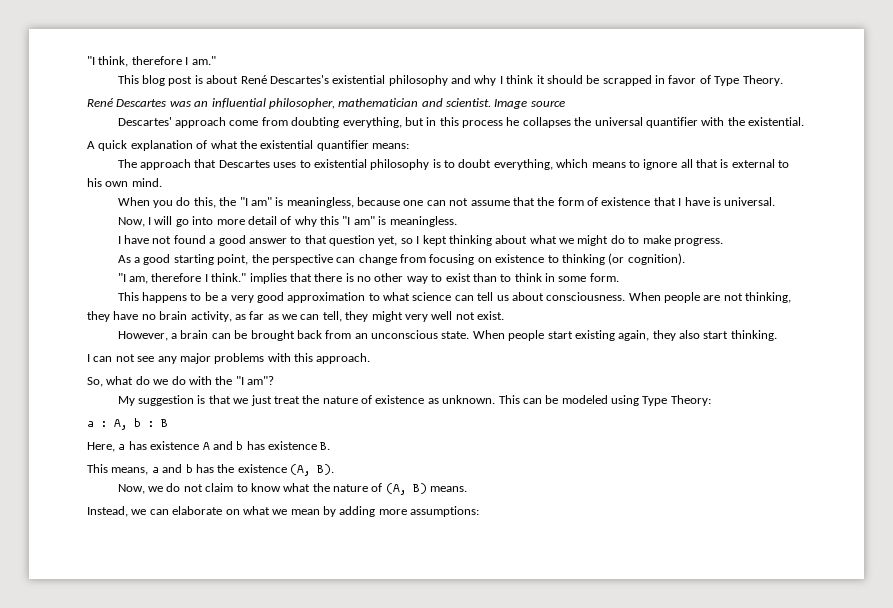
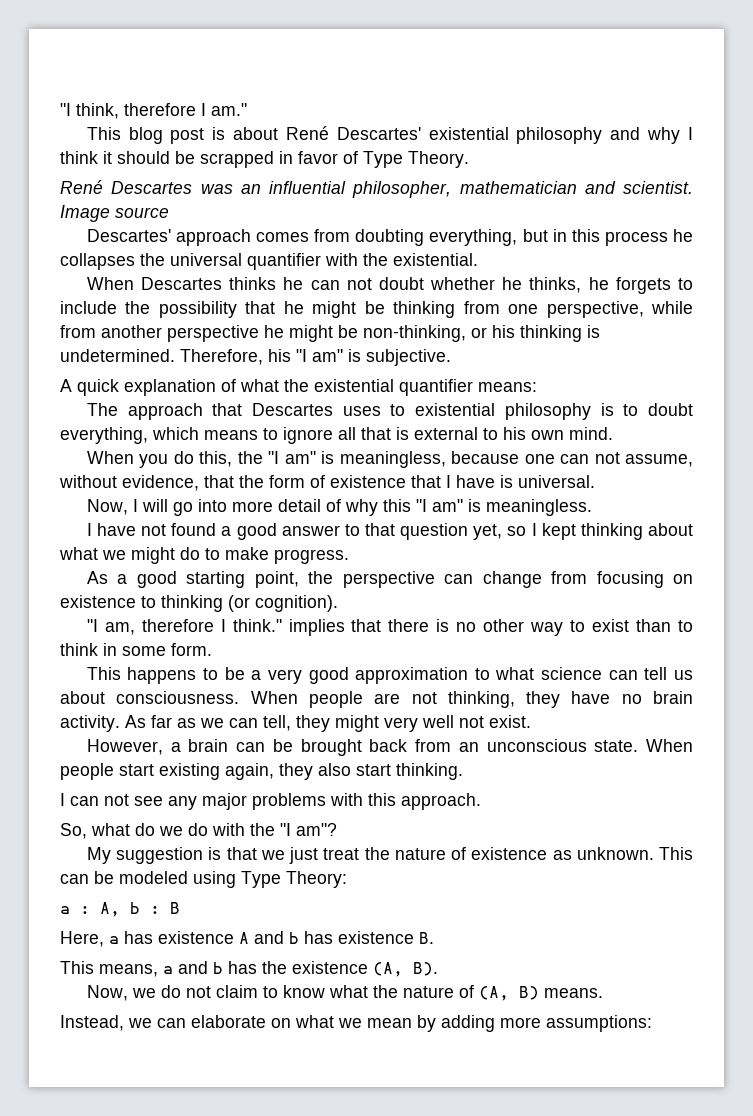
- This blog post is about René Descartes's existential philosophy and why I think it should be scrapped in favor of Type Theory.
+ This blog post is about René Descartes' existential philosophy and why I think it should be scrapped in favor of Type Theory.
- Descartes' approach come from doubting everything, but in this process he collapses the universal quantifier with the existential.
+ Descartes' approach comes from doubting everything, but in this process he collapses the universal quantifier with the existential.
+ When Descartes thinks he can not doubt whether he thinks, he forgets to include the possibility that he might be thinking from one perspective, while from another perspective he might be non-thinking, or his thinking is undetermined. Therefore, his "I am" is subjective.
- When you do this, the "I am" is meaningless, because one can not assume that the form of existence that I have is universal.
+ When you do this, the "I am" is meaningless, because one can not assume, without evidence, that the form of existence that I have is universal.
- When people are not thinking, they have no brain activity, as far as we can tell, they might very well not exist.
+ When people are not thinking, they have no brain activity. As far as we can tell, they might very well not exist.

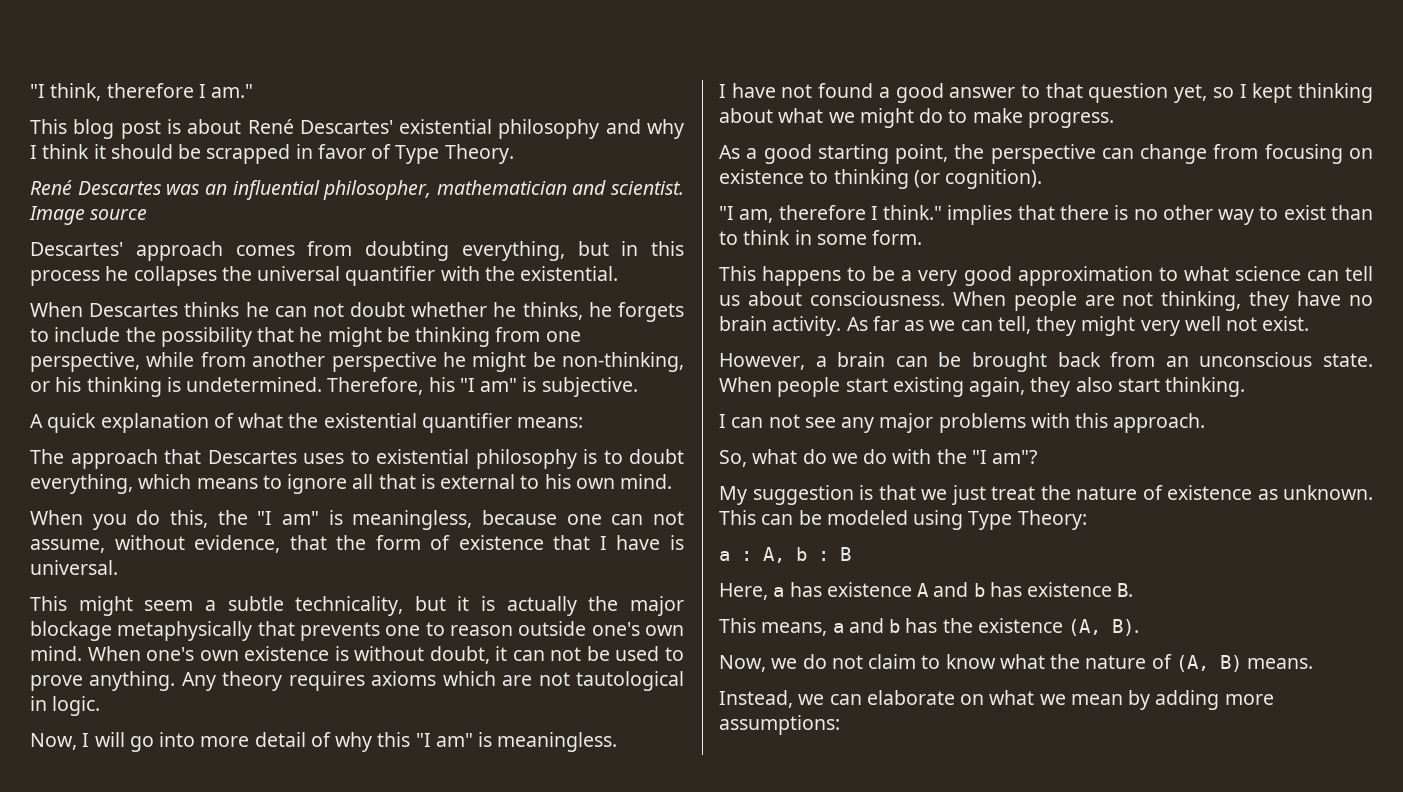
+ This might seem a subtle technicality, but it is actually the major blockage metaphysically that prevents one to reason outside one's own mind. When one's own existence is without doubt, it can not be used to prove anything. Any theory requires axioms which are not tautological in logic.

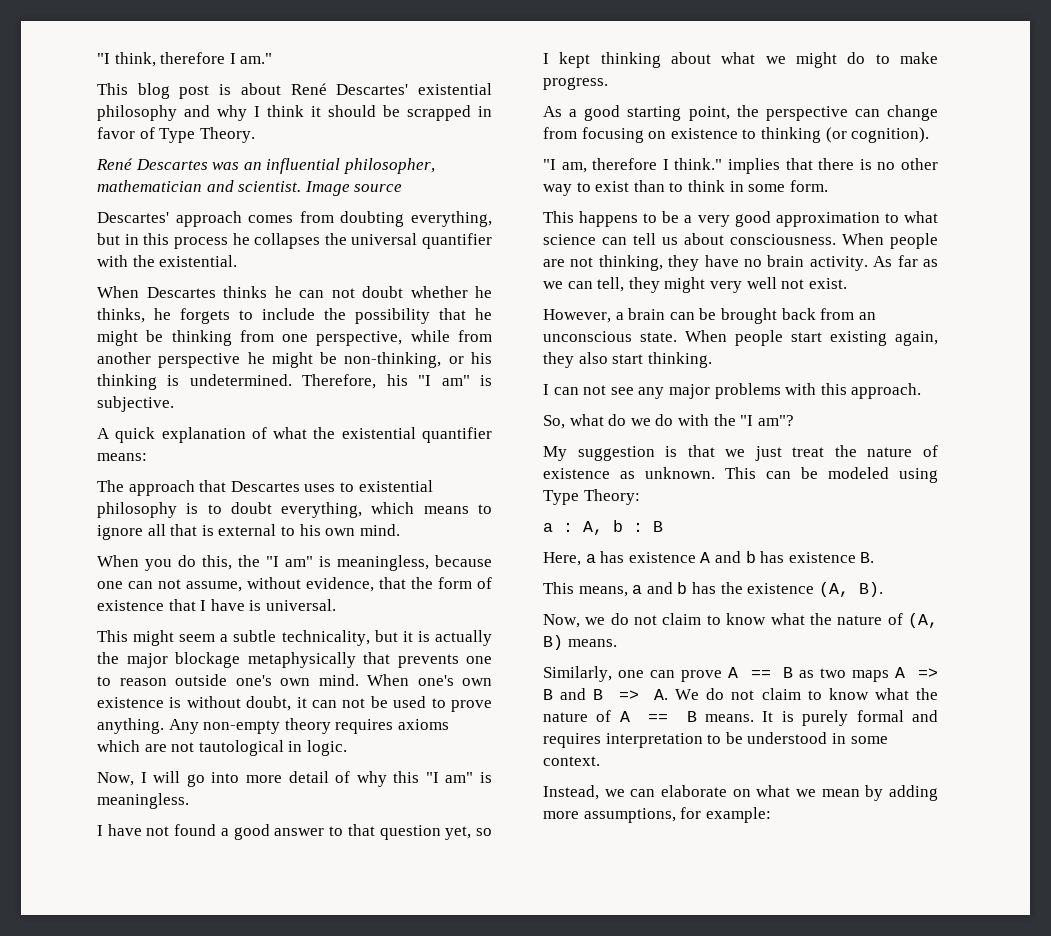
- Any theory requires axioms which are not tautological in logic.
+ Any non-empty theory requires axioms which are not tautological in logic.
+ Similarly, one can prove A == B as two maps A => B and B => A. We do not claim to know what the nature of A == B means. It is purely formal and requires interpretation to be understood in some context.
- Instead, we can elaborate on what we mean by adding more assumptions:
+ Instead, we can elaborate on what we mean by adding more assumptions, for example:

